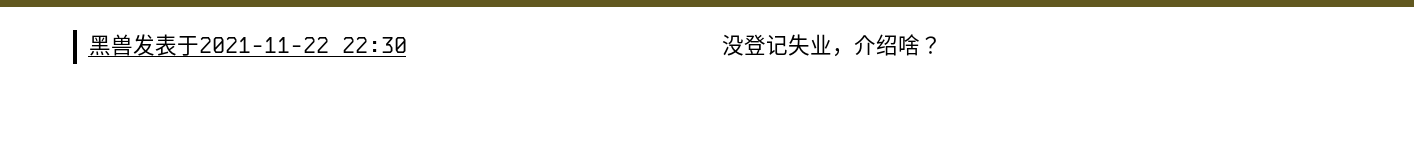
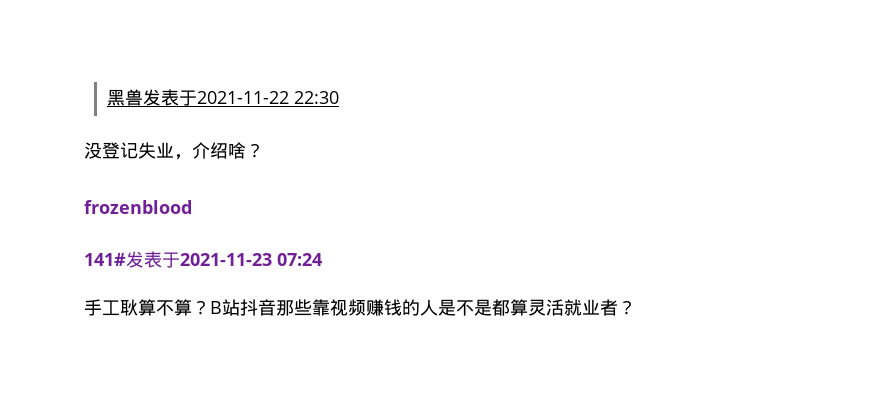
+ frozenblood
+ 141#发表于2021-11-23 07:24
+ 手工耿算不算？B站抖音那些靠视频赚钱的人是不是都算灵活就业者？

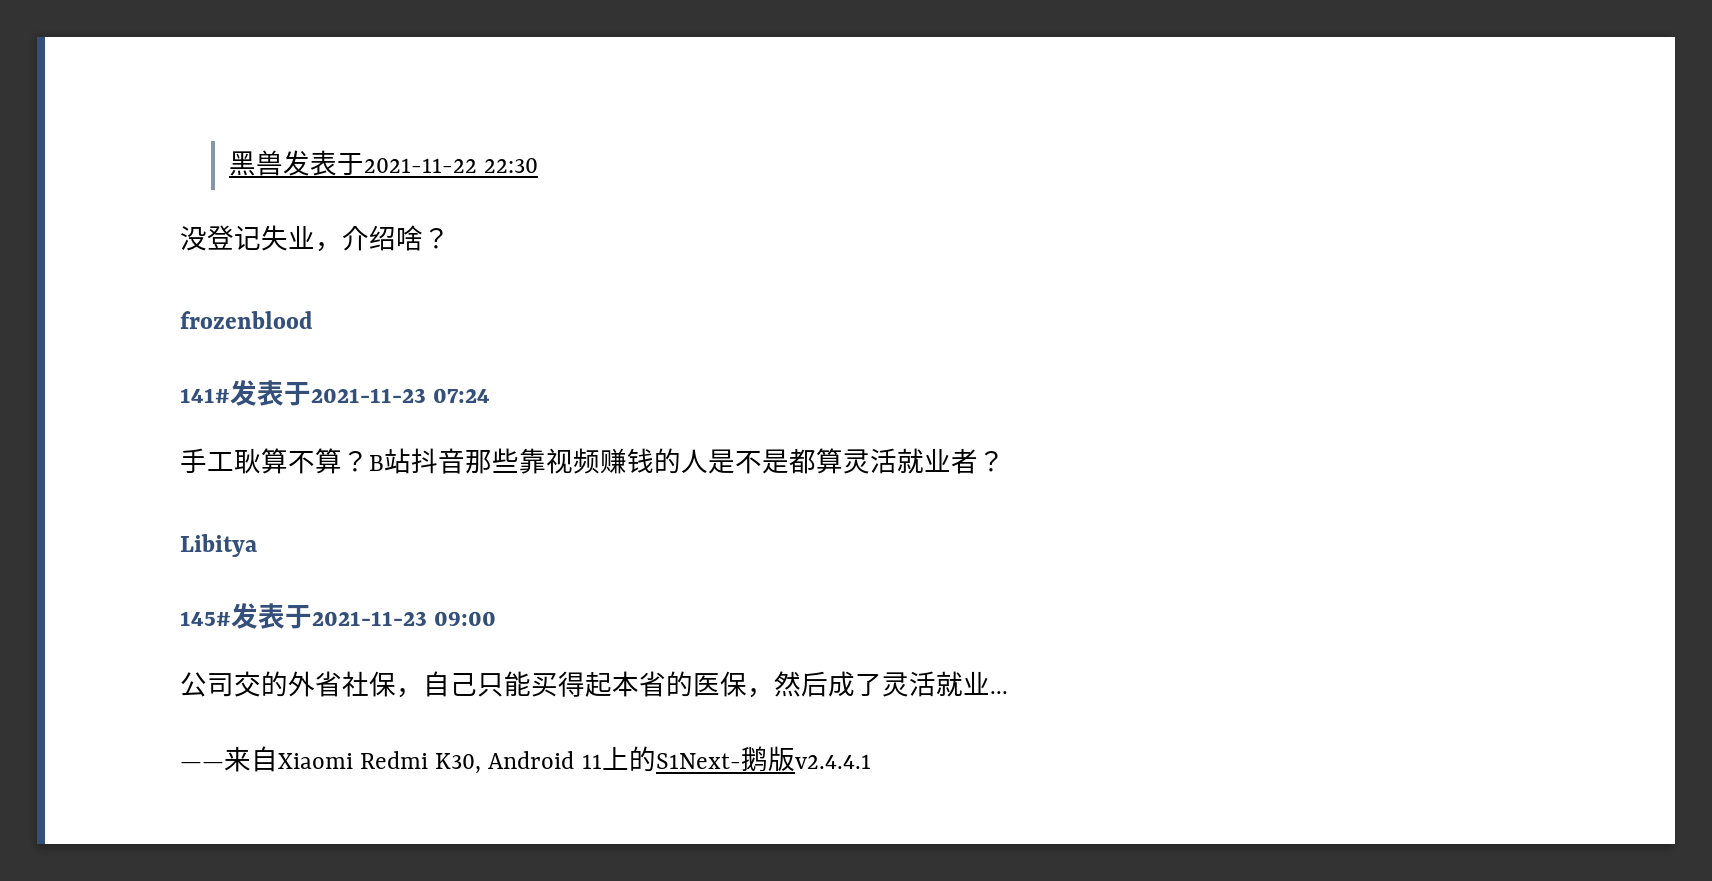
+ Libitya
+ 145#发表于2021-11-23 09:00
+ 公司交的外省社保，自己只能买得起本省的医保，然后成了灵活就业...
+ ——来自Xiaomi Redmi K30, Android 11上的S1Next-鹅版v2.4.4.1

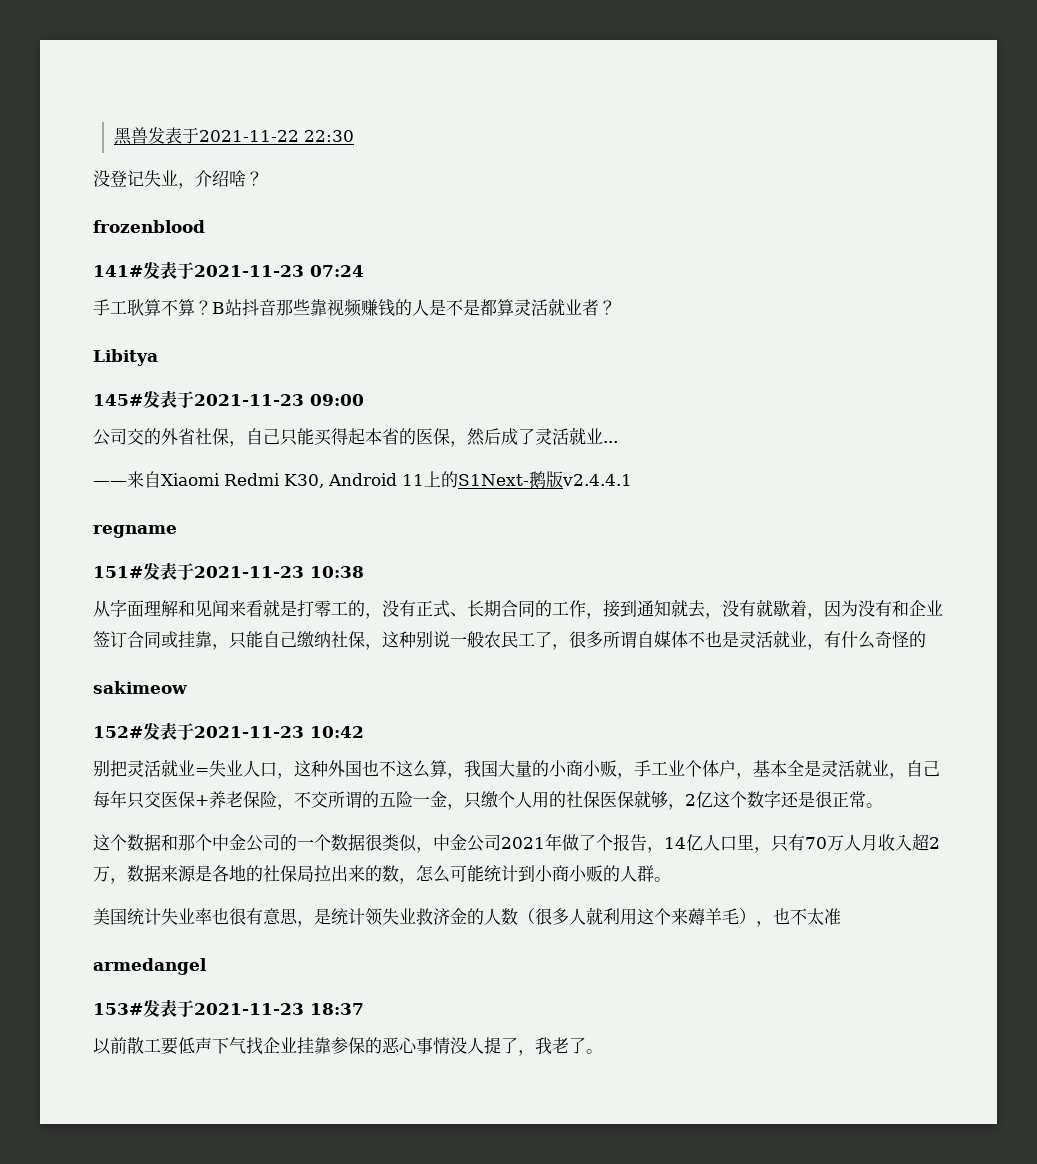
+ regname
+ 151#发表于2021-11-23 10:38
+ 从字面理解和见闻来看就是打零工的，没有正式、长期合同的工作，接到通知就去，没有就歇着，因为没有和企业签订合同或挂靠，只能自己缴纳社保，这种别说一般农民工了，很多所谓自媒体不也是灵活就业，有什么奇怪的
+ sakimeow
+ 152#发表于2021-11-23 10:42
+ 别把灵活就业=失业人口，这种外国也不这么算，我国大量的小商小贩，手工业个体户，基本全是灵活就业，自己每年只交医保+养老保险，不交所谓的五险一金，只缴个人用的社保医保就够，2亿这个数字还是很正常。
+ 这个数据和那个中金公司的一个数据很类似，中金公司2021年做了个报告，14亿人口里，只有70万人月收入超2万，数据来源是各地的社保局拉出来的数，怎么可能统计到小商小贩的人群。
+ 美国统计失业率也很有意思，是统计领失业救济金的人数（很多人就利用这个来薅羊毛），也不太准
+ armedangel
+ 153#发表于2021-11-23 18:37
+ 以前散工要低声下气找企业挂靠参保的恶心事情没人提了，我老了。

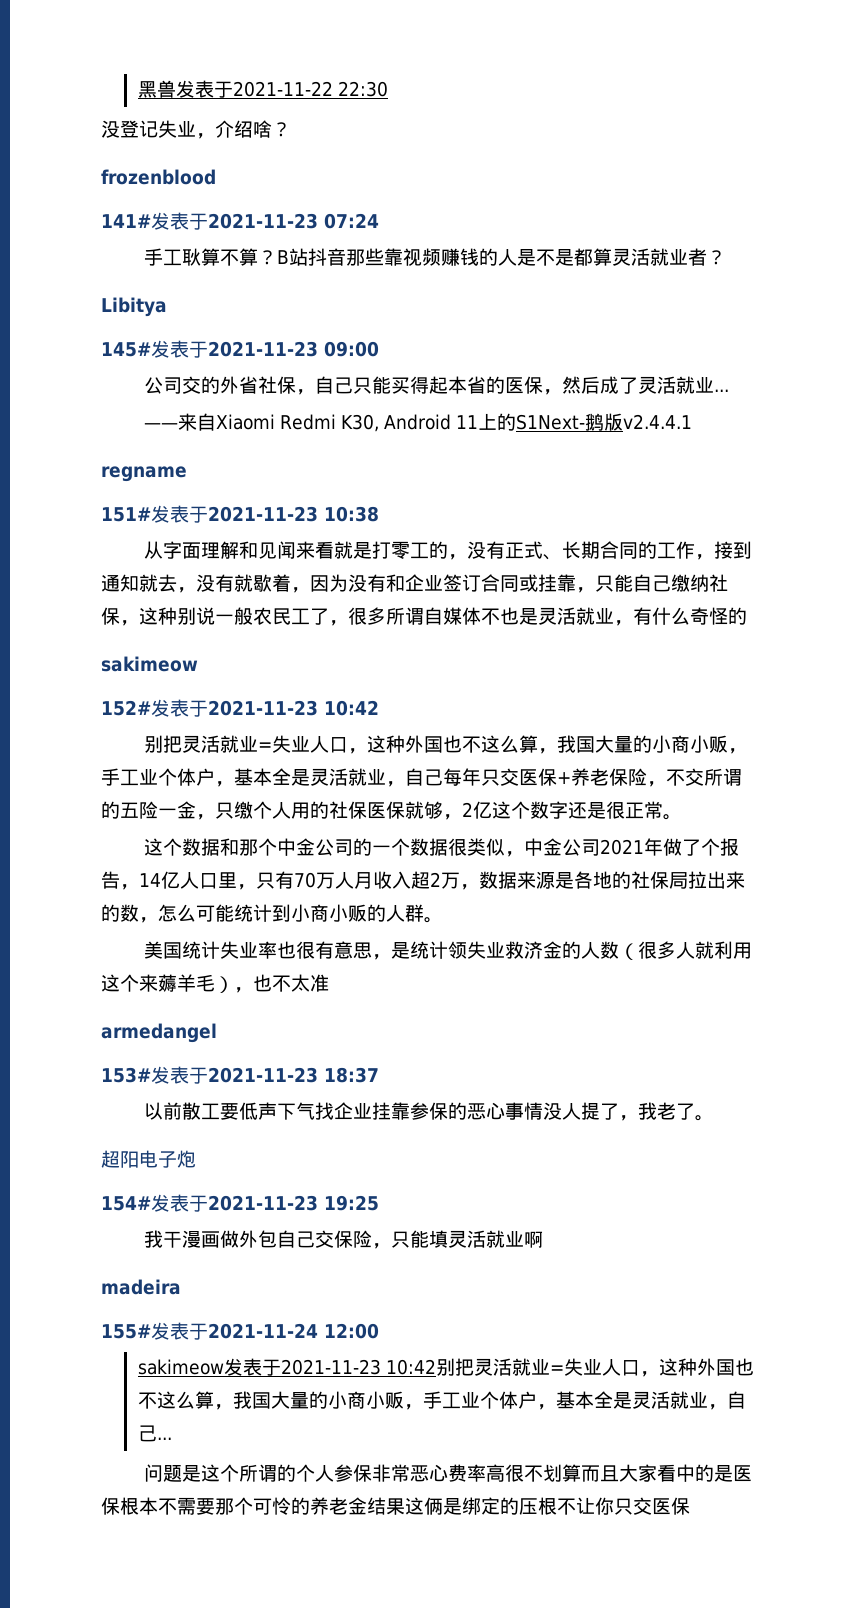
+ 超阳电子炮
+ 154#发表于2021-11-23 19:25
+ 我干漫画做外包自己交保险，只能填灵活就业啊
+ madeira
+ 155#发表于2021-11-24 12:00
+ sakimeow发表于2021-11-23 10:42别把灵活就业=失业人口，这种外国也不这么算，我国大量的小商小贩，手工业个体户，基本全是灵活就业，自己...
+ 问题是这个所谓的个人参保非常恶心费率高很不划算而且大家看中的是医保根本不需要那个可怜的养老金结果这俩是绑定的压根不让你只交医保

